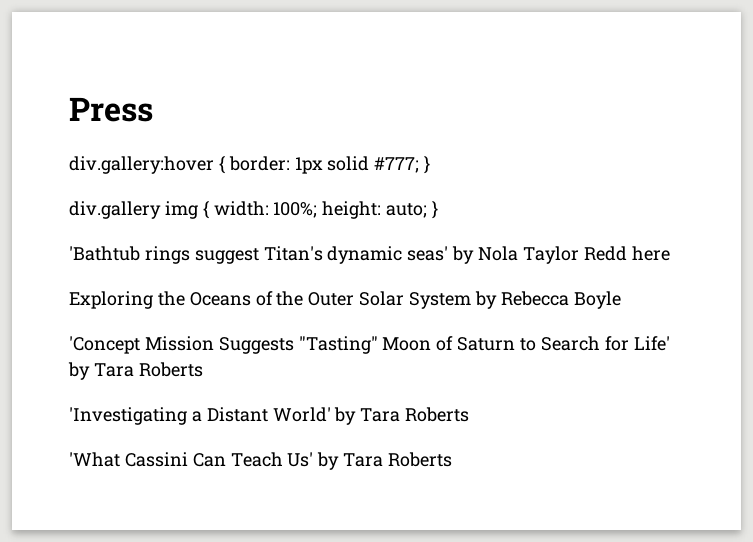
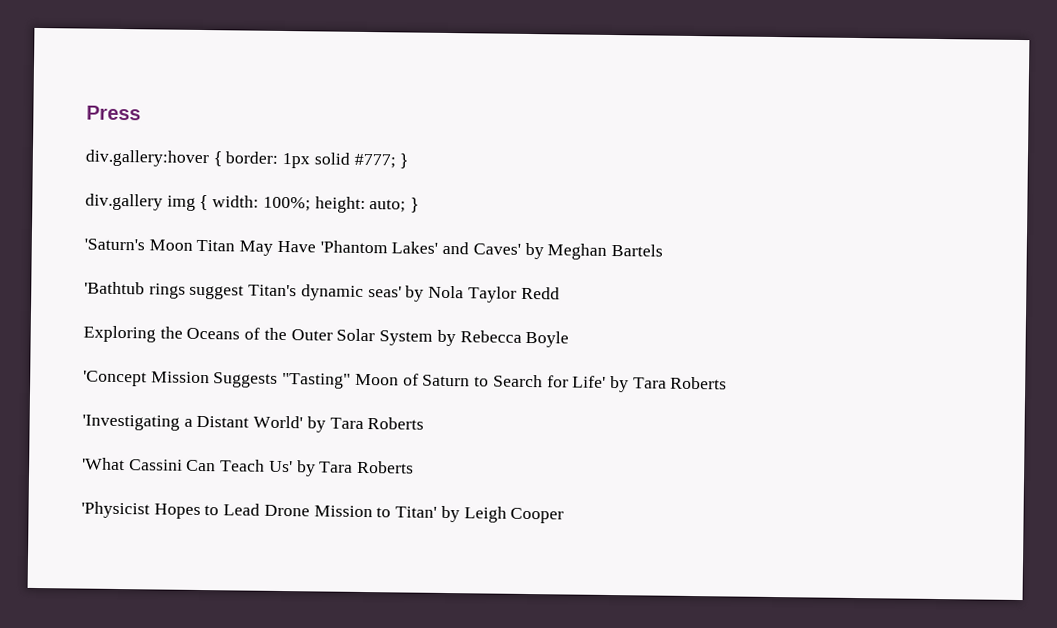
+ 'Saturn's Moon Titan May Have 'Phantom Lakes' and Caves' by Meghan Bartels
- 'Bathtub rings suggest Titan's dynamic seas' by Nola Taylor Redd here
+ 'Bathtub rings suggest Titan's dynamic seas' by Nola Taylor Redd
+ 'Physicist Hopes to Lead Drone Mission to Titan' by Leigh Cooper

